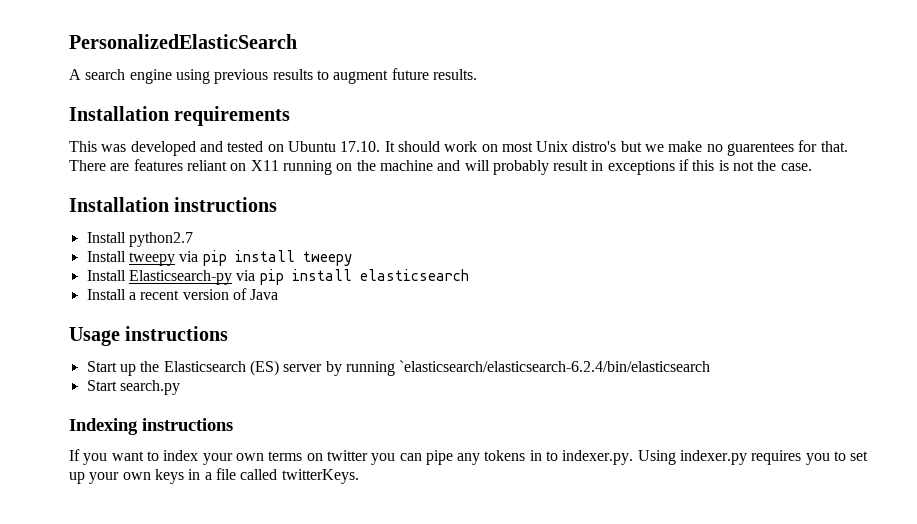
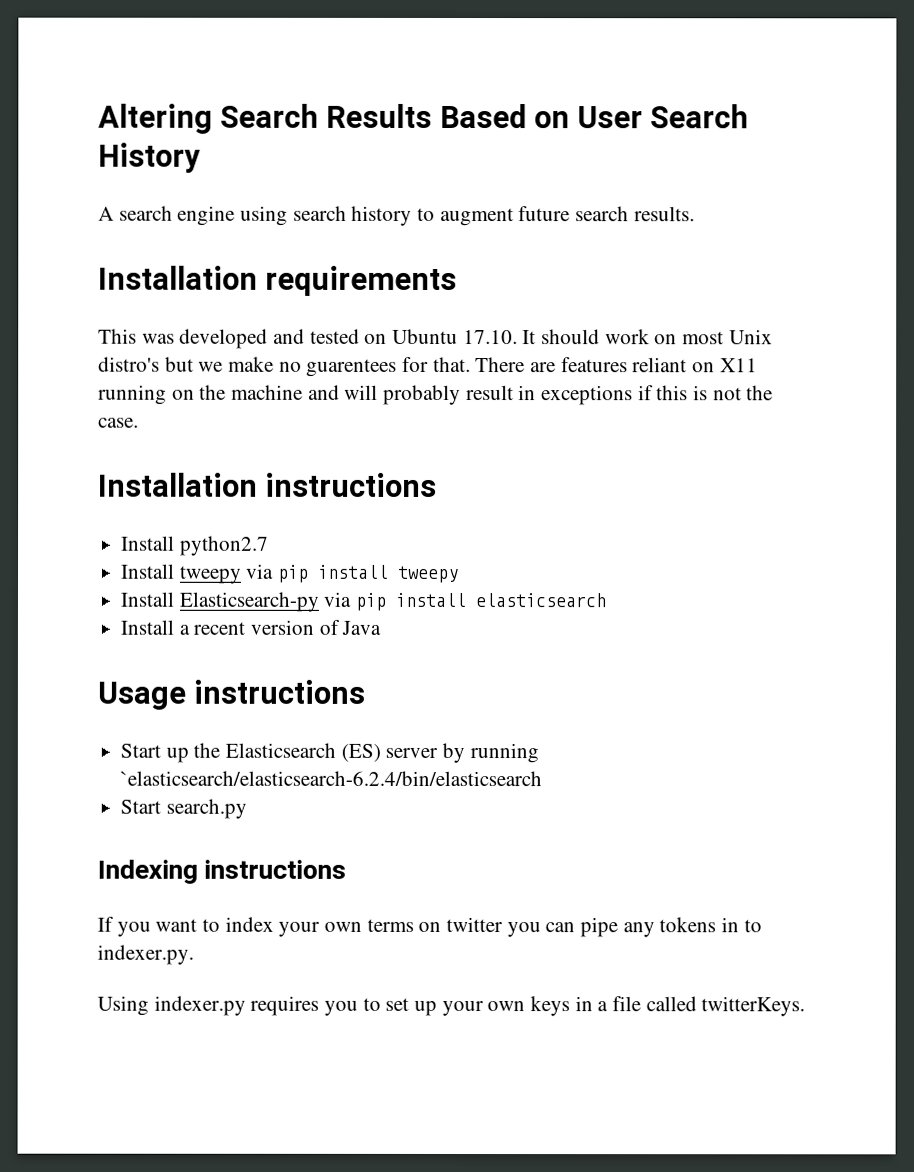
- PersonalizedElasticSearch
+ Altering Search Results Based on User Search History
- A search engine using previous results to augment future results.
+ A search engine using search history to augment future search results.
- If you want to index your own terms on twitter you can pipe any tokens in to indexer.py. Using indexer.py requires you to set up your own keys in a file called twitterKeys.
+ If you want to index your own terms on twitter you can pipe any tokens in to indexer.py.
+ Using indexer.py requires you to set up your own keys in a file called twitterKeys.

